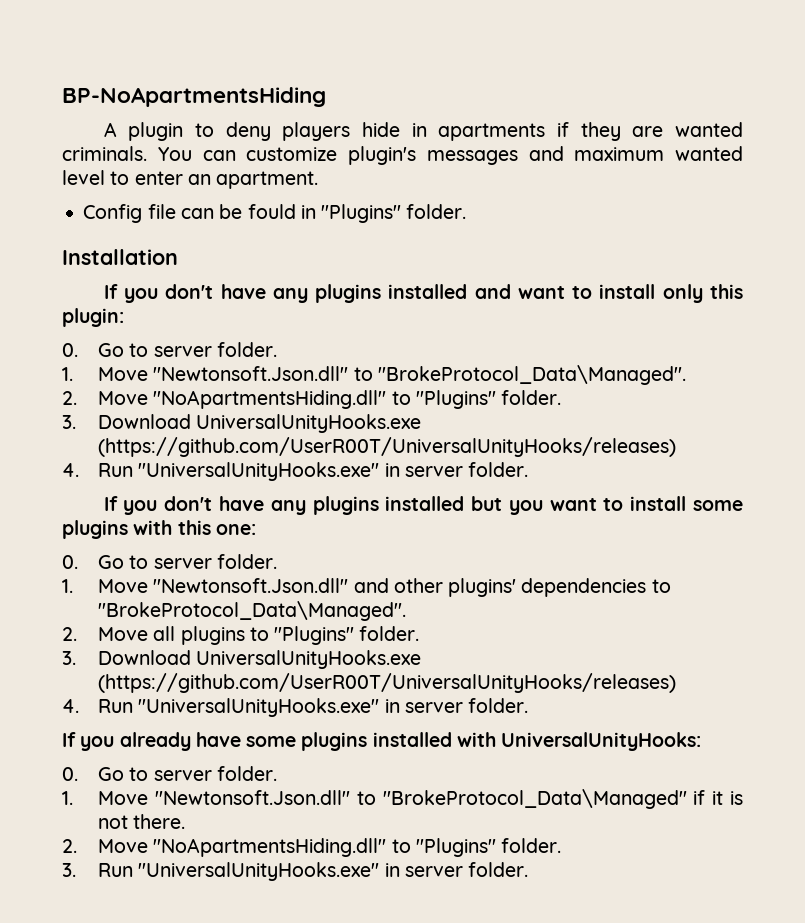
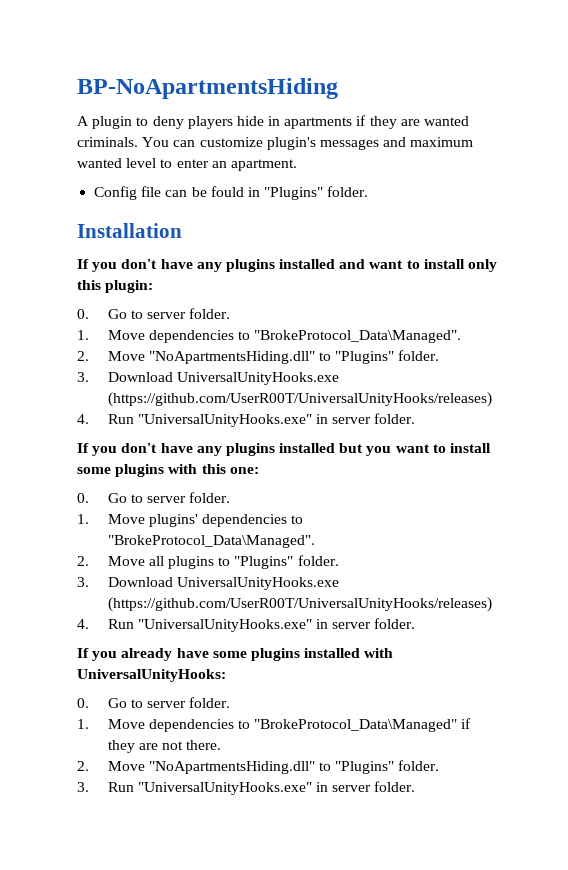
- 1. Move "Newtonsoft.Json.dll" to "BrokeProtocol_Data\Managed".
+ 1. Move dependencies to "BrokeProtocol_Data\Managed".
- 1. Move "Newtonsoft.Json.dll" and other plugins' dependencies to "BrokeProtocol_Data\Managed".
+ 1. Move plugins' dependencies to "BrokeProtocol_Data\Managed".
- 1. Move "Newtonsoft.Json.dll" to "BrokeProtocol_Data\Managed" if it is not there.
+ 1. Move dependencies to "BrokeProtocol_Data\Managed" if they are not there.

